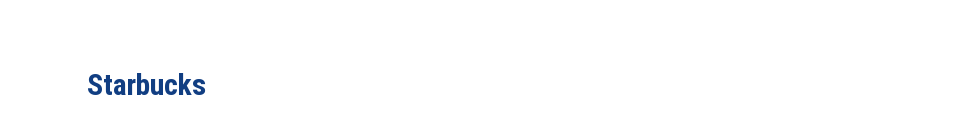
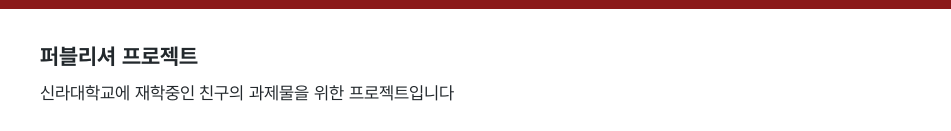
- Starbucks
+ 퍼블리셔 프로젝트
+ 신라대학교에 재학중인 친구의 과제물을 위한 프로젝트입니다

